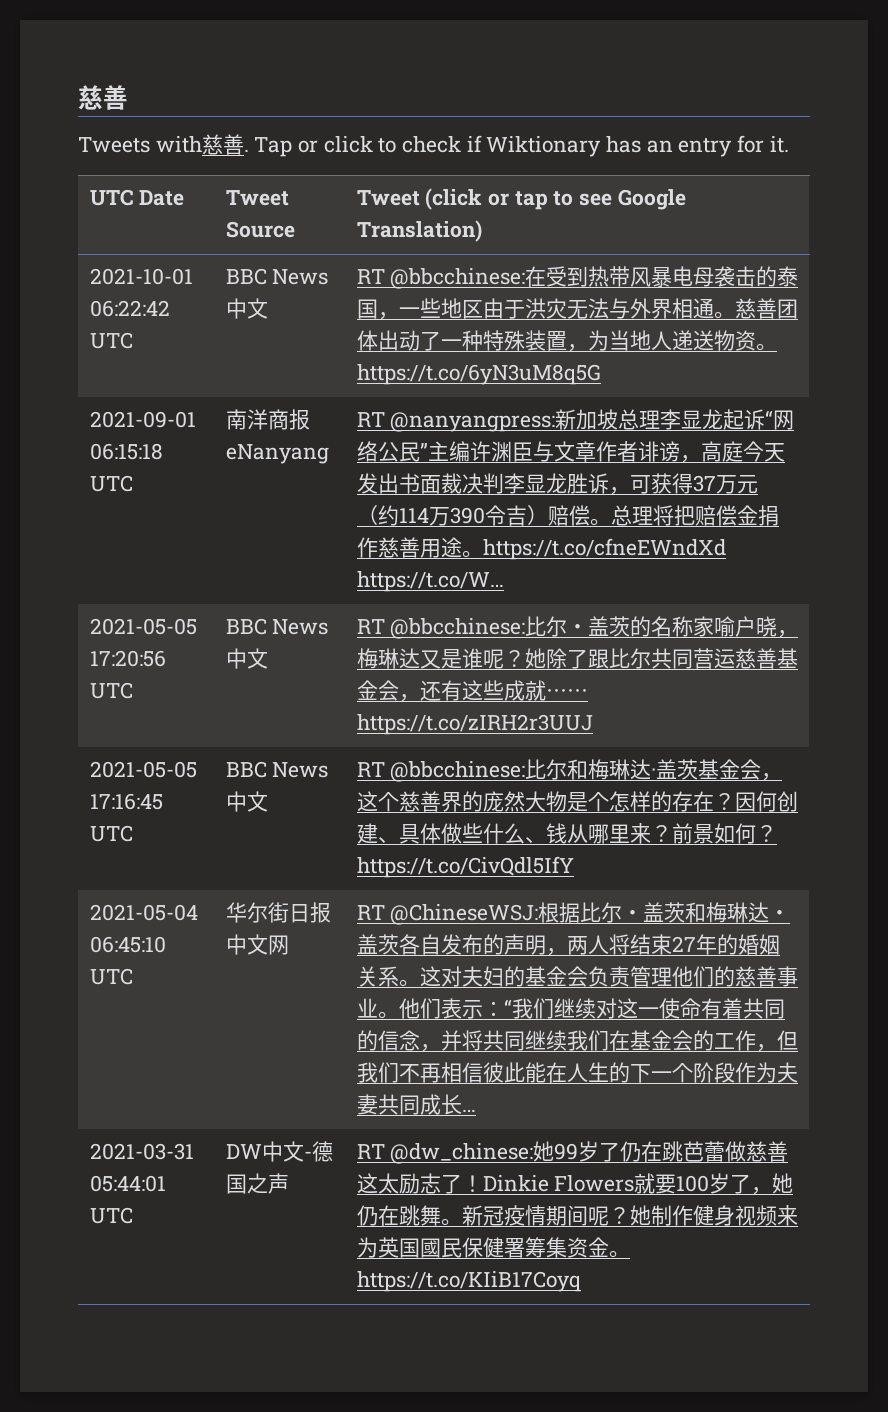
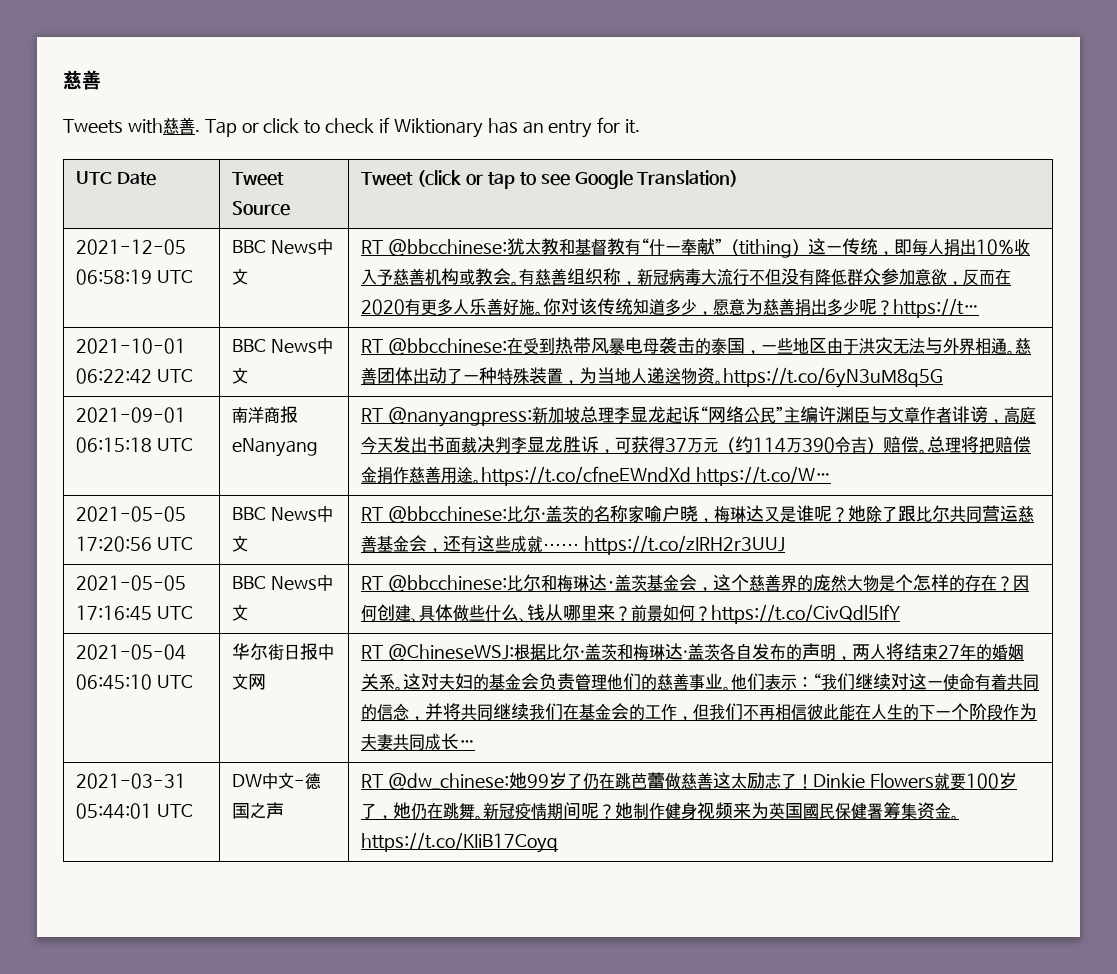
+ 2021-12-05 06:58:19 UTC | BBC News中文 | RT @bbcchinese:犹太教和基督教有“什一奉献”（tithing）这一传统，即每人捐出10%收入予慈善机构或教会。有慈善组织称，新冠病毒大流行不但没有降低群众参加意欲，反而在2020有更多人乐善好施。你对该传统知道多少，愿意为慈善捐出多少呢？https://t…

